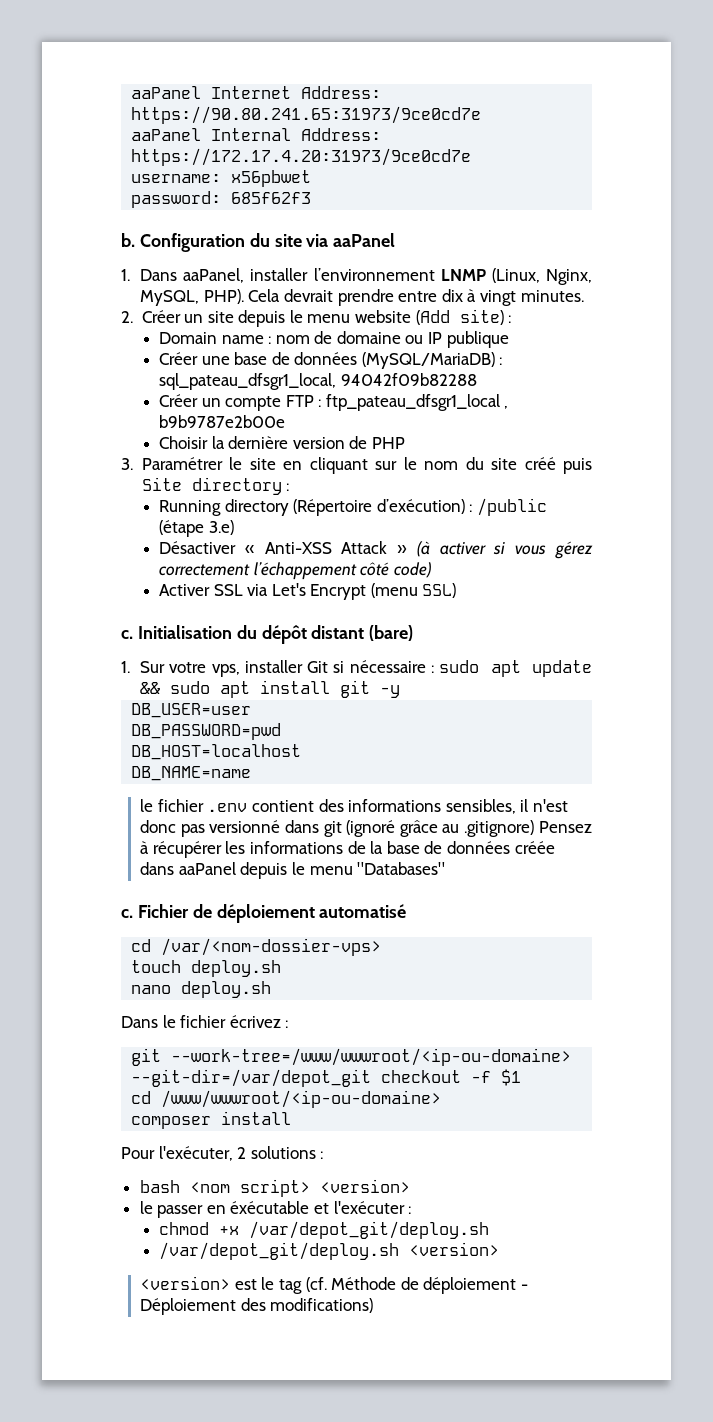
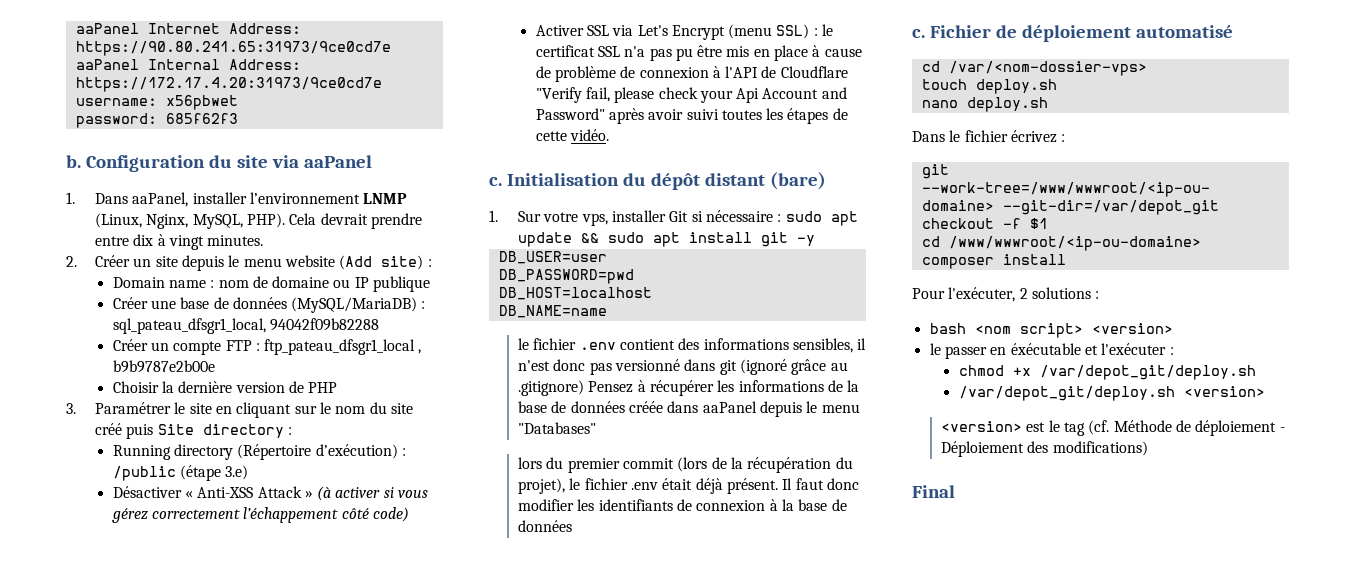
- Activer SSL via Let's Encrypt (menu SSL)
+ Activer SSL via Let's Encrypt (menu SSL) : le certificat SSL n'a pas pu être mis en place à cause de problème de connexion à l'API de Cloudflare "Verify fail, please check your Api Account and Password" après avoir suivi toutes les étapes de cette vidéo.
+ lors du premier commit (lors de la récupération du projet), le fichier .env était déjà présent. Il faut donc modifier les identifiants de connexion à la base de données
+ Final

